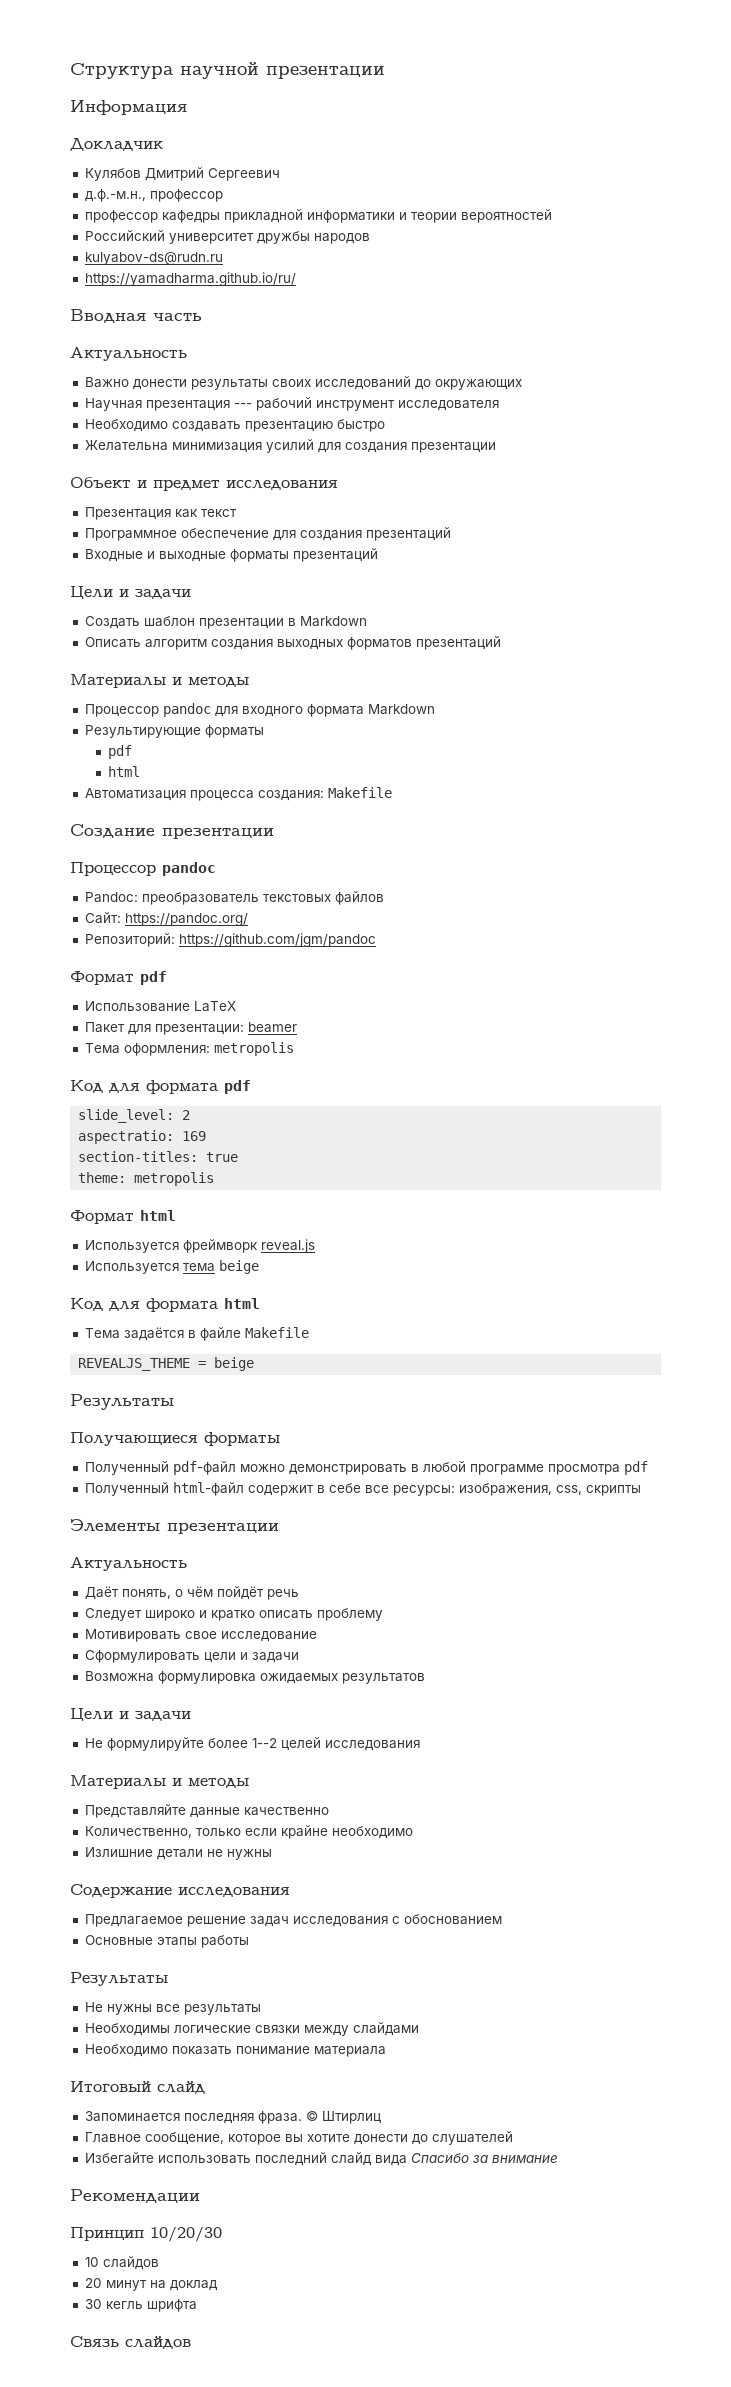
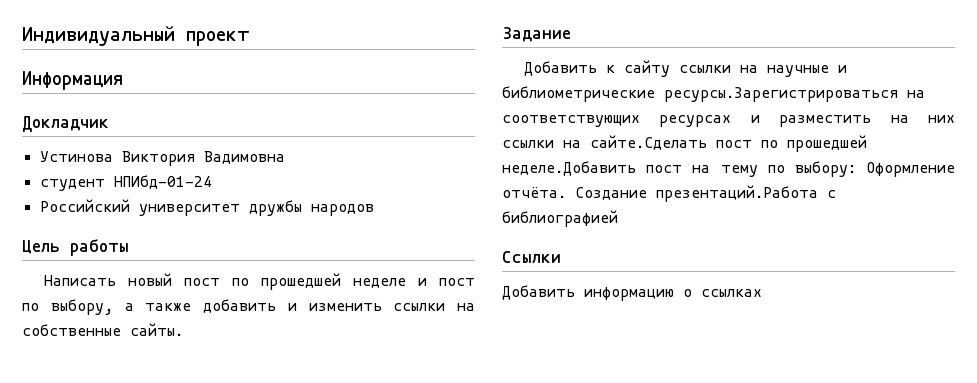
- Структура научной презентации
+ Индивидуальный проект
- Кулябов Дмитрий Сергеевич
- д.ф.-м.н., профессор
- профессор кафедры прикладной информатики и теории вероятностей
+ Устинова Виктория Вадимовна
+ студент НПИбд-01-24
  Российский университет дружбы народов
- kulyabov-ds@rudn.ru
- https://yamadharma.github.io/ru/
- Вводная часть
- Актуальность
- Важно донести результаты своих исследований до окружающих
- Научная презентация --- рабочий инструмент исследователя
- Необходимо создавать презентацию быстро
- Желательна минимизация усилий для создания презентации
- Объект и предмет исследования
- Презентация как текст
- Программное обеспечение для создания презентаций
- Входные и выходные форматы презентаций
- Цели и задачи
- Создать шаблон презентации в Markdown
- Описать алгоритм создания выходных форматов презентаций
- Материалы и методы
- Процессор pandoc для входного формата Markdown
- Результирующие форматы
- pdf
- html
- Автоматизация процесса создания: Makefile
- Создание презентации
- Процессор pandoc
- Pandoc: преобразователь текстовых файлов
- Сайт: https://pandoc.org/
- Репозиторий: https://github.com/jgm/pandoc
- Формат pdf
- Использование LaTeX
- Пакет для презентации: beamer
- Тема оформления: metropolis
- Код для формата pdf
- slide_level: 2
- aspectratio: 169
- section-titles: true
- theme: metropolis
- Формат html
- Используется фреймворк reveal.js
- Используется тема beige
- Код для формата html
- Тема задаётся в файле Makefile
- REVEALJS_THEME = beige
- Результаты
- Получающиеся форматы
- Полученный pdf-файл можно демонстрировать в любой программе просмотра pdf
- Полученный html-файл содержит в себе все ресурсы: изображения, css, скрипты
- Элементы презентации
- Актуальность
- Даёт понять, о чём пойдёт речь
- Следует широко и кратко описать проблему
- Мотивировать свое исследование
- Сформулировать цели и задачи
- Возможна формулировка ожидаемых результатов
- Цели и задачи
- Не формулируйте более 1--2 целей исследования
- Материалы и методы
- Представляйте данные качественно
- Количественно, только если крайне необходимо
- Излишние детали не нужны
- Содержание исследования
- Предлагаемое решение задач исследования с обоснованием
- Основные этапы работы
- Результаты
- Не нужны все результаты
- Необходимы логические связки между слайдами
- Необходимо показать понимание материала
- Итоговый слайд
- Запоминается последняя фраза. © Штирлиц
- Главное сообщение, которое вы хотите донести до слушателей
- Избегайте использовать последний слайд вида Спасибо за внимание
- Рекомендации
- Принцип 10/20/30
- 10 слайдов
- 20 минут на доклад
- 30 кегль шрифта
- Связь слайдов
+ Цель работы
+ Написать новый пост по прошедшей неделе и пост по выбору, а также добавить и изменить ссылки на собственные сайты.
+ Задание
+ Добавить к сайту ссылки на научные и библиометрические ресурсы.Зарегистрироваться на соответствующих ресурсах и разместить на них ссылки на сайте.Сделать пост по прошедшей неделе.Добавить пост на тему по выбору: Оформление отчёта. Создание презентаций.Работа с библиографией
+ Ссылки
+ Добавить информацию о ссылках

